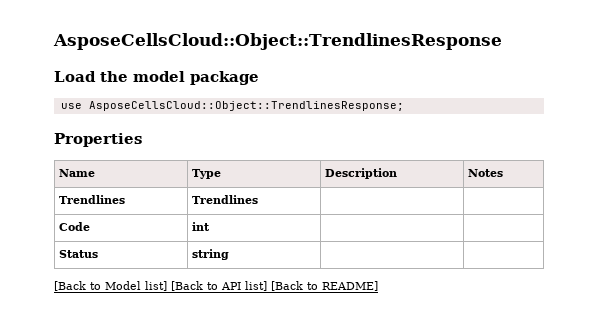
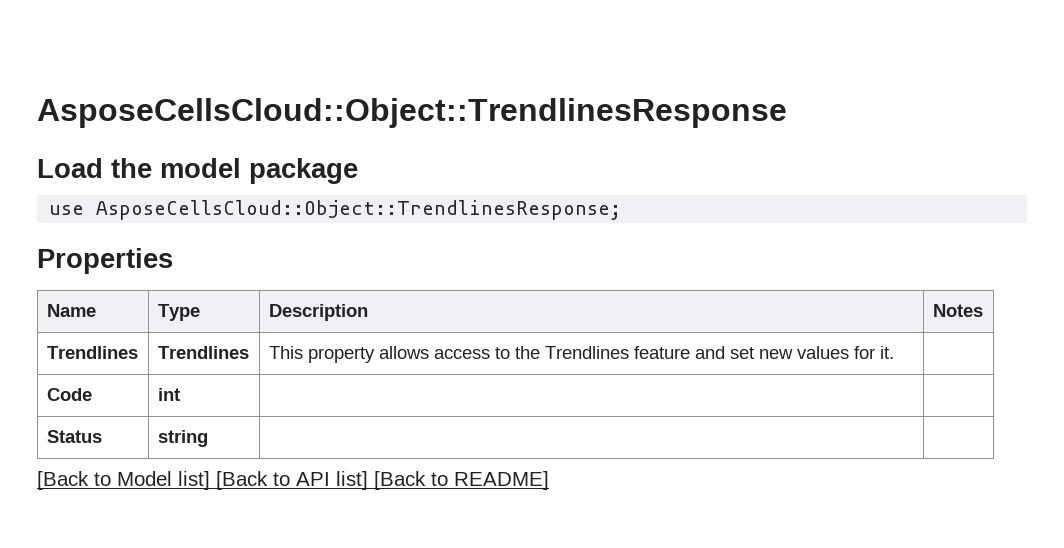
- Trendlines | Trendlines | |
+ Trendlines | Trendlines | This property allows access to the Trendlines feature and set new values for it. |

